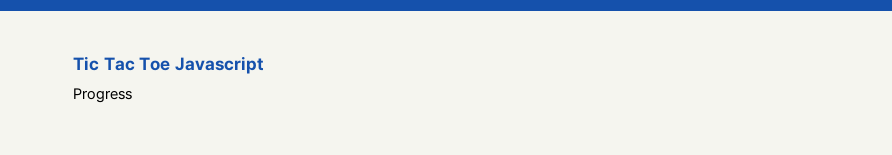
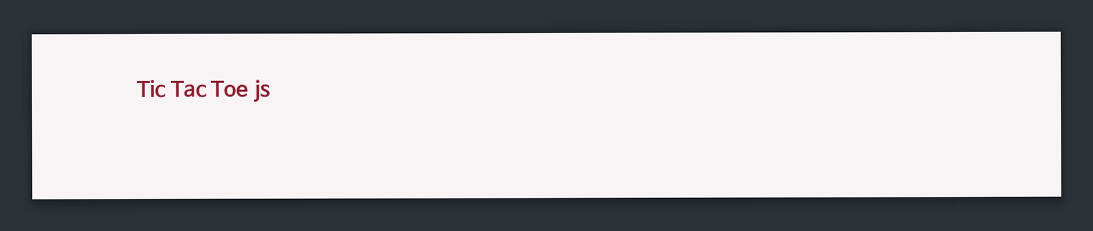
- Tic Tac Toe Javascript
- Progress
+ Tic Tac Toe js

